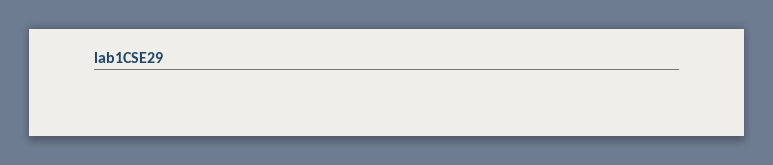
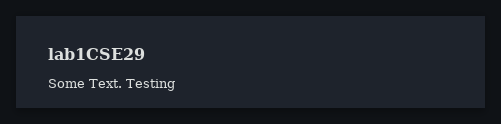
+ Some Text. Testing

